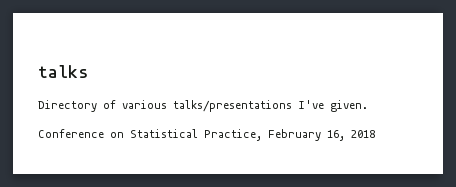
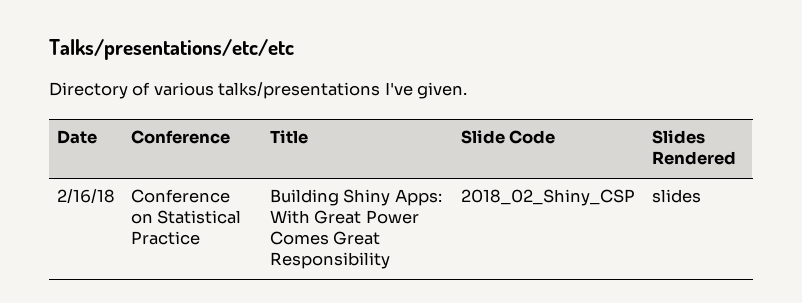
- talks
+ Talks/presentations/etc/etc
- Conference on Statistical Practice, February 16, 2018
+ Date | Conference | Title | Slide Code | Slides Rendered
+ 2/16/18 | Conference on Statistical Practice | Building Shiny Apps: With Great Power Comes Great Responsibility | 2018_02_Shiny_CSP | slides

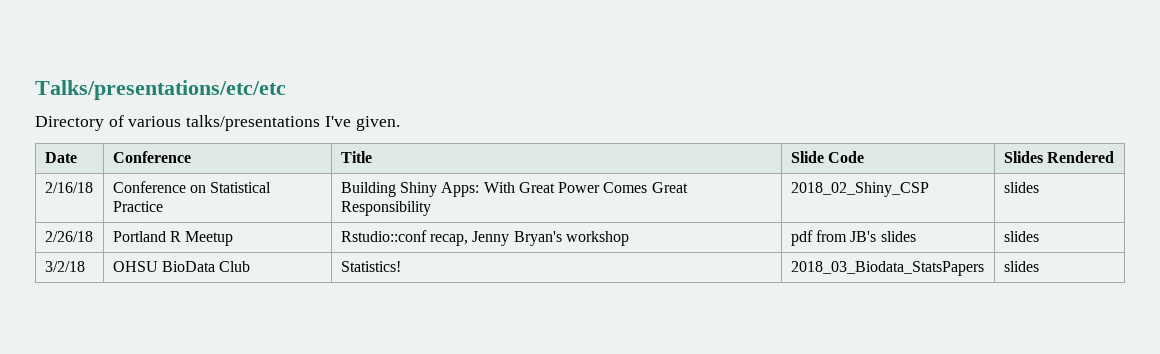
+ 2/26/18 | Portland R Meetup | Rstudio::conf recap, Jenny Bryan's workshop | pdf from JB's slides | slides
+ 3/2/18 | OHSU BioData Club | Statistics! | 2018_03_Biodata_StatsPapers | slides

